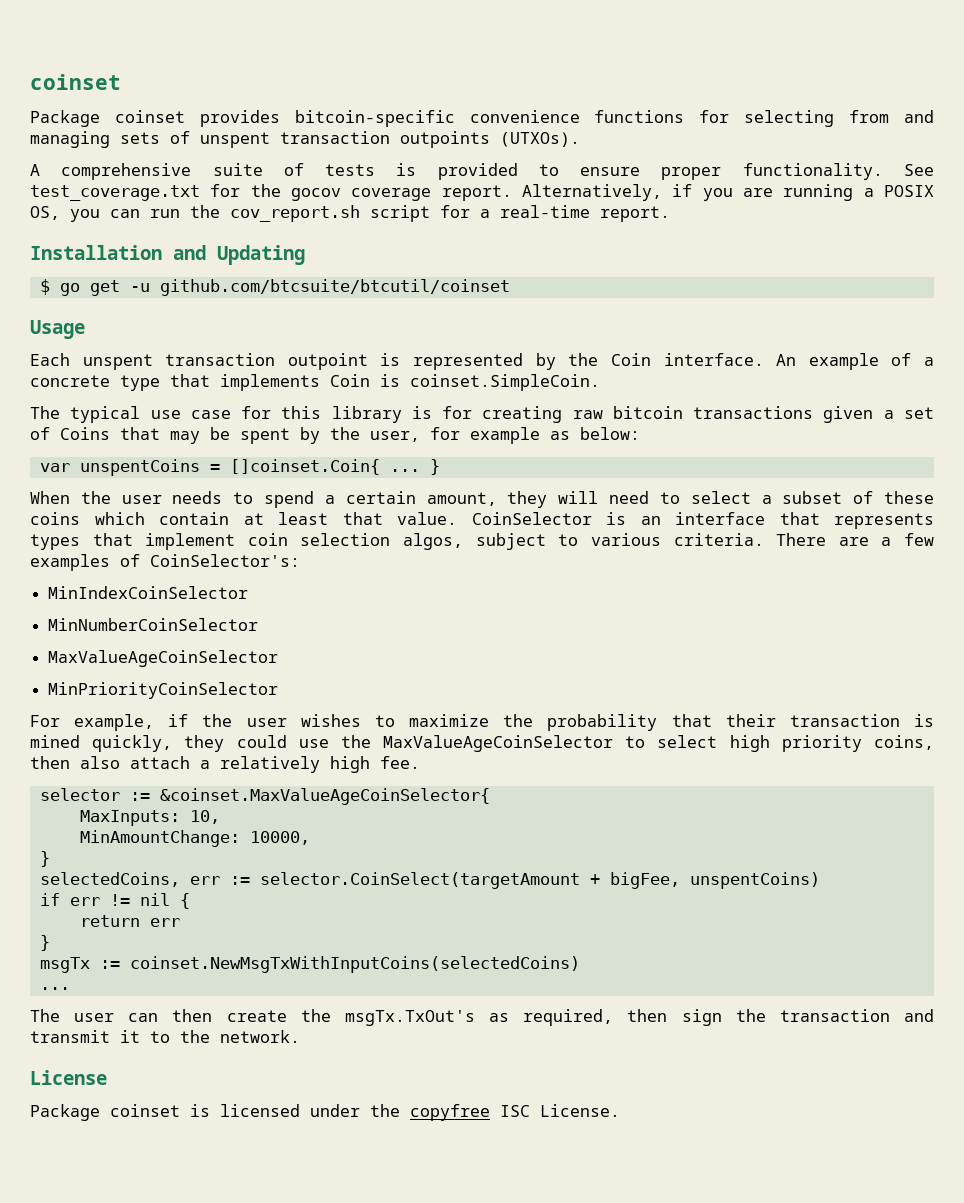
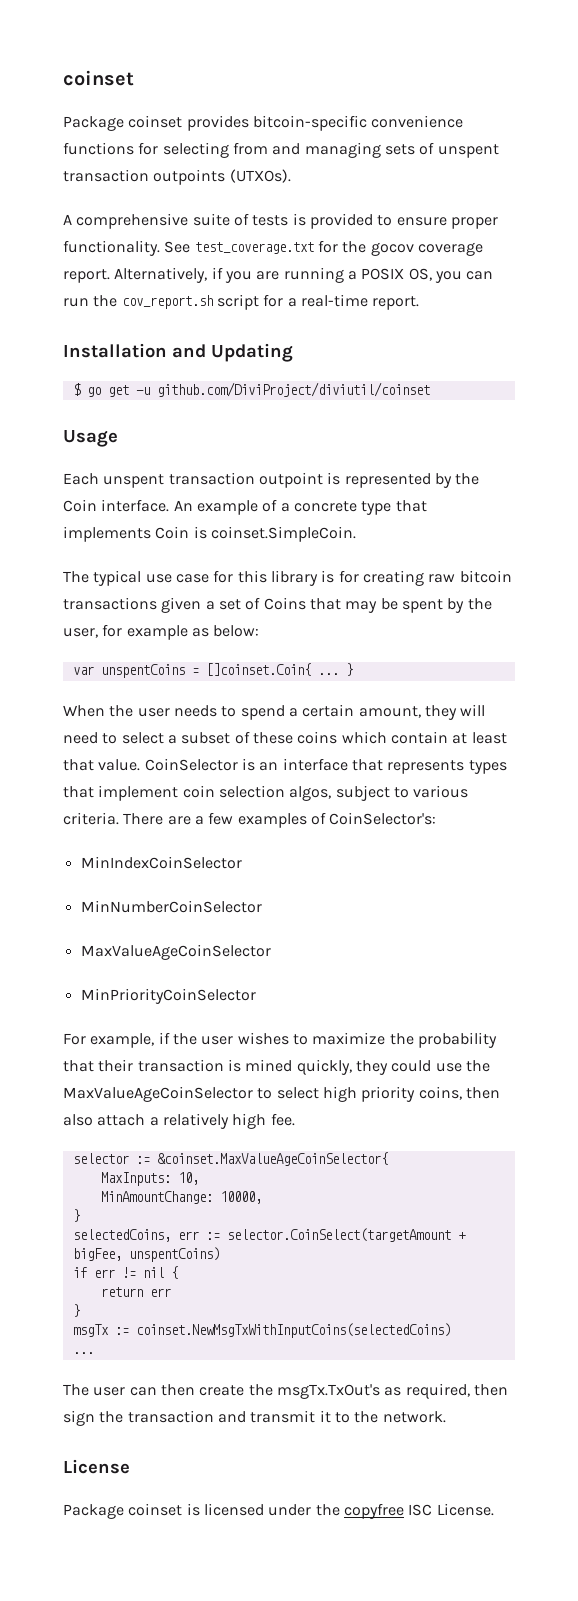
- $ go get -u github.com/btcsuite/btcutil/coinset
+ $ go get -u github.com/DiviProject/diviutil/coinset

